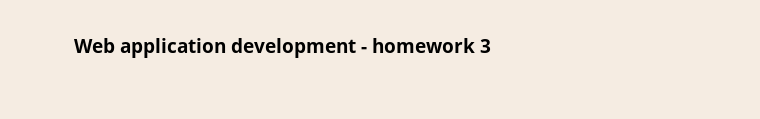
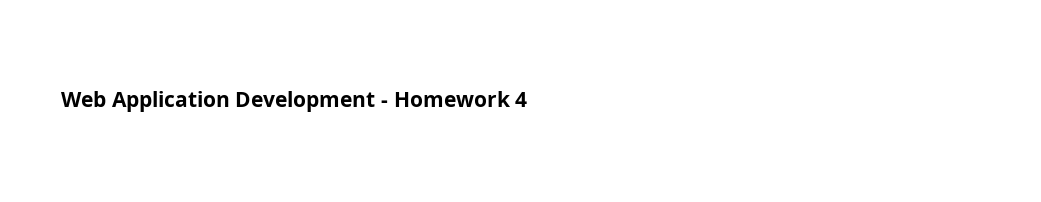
- Web application development - homework 3
+ Web Application Development - Homework 4

